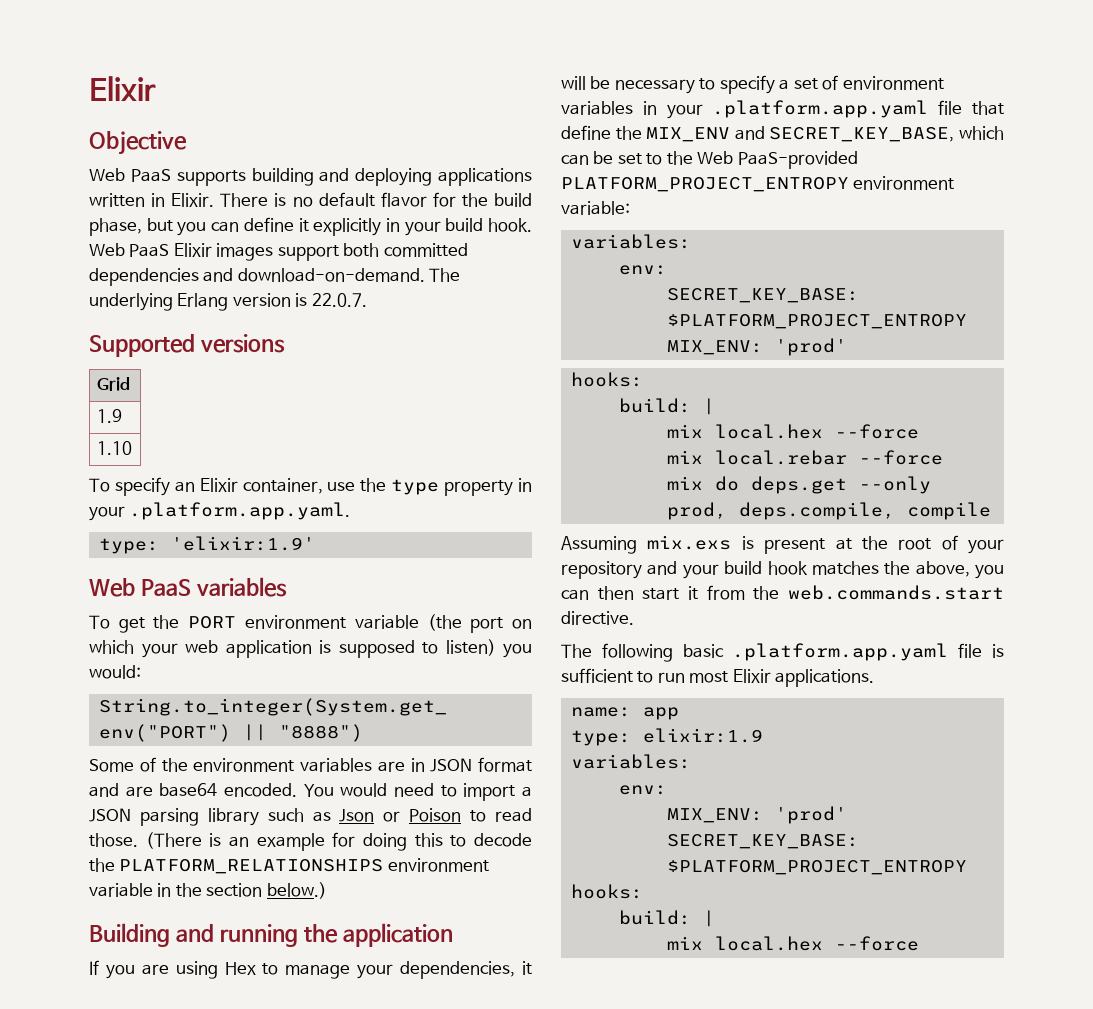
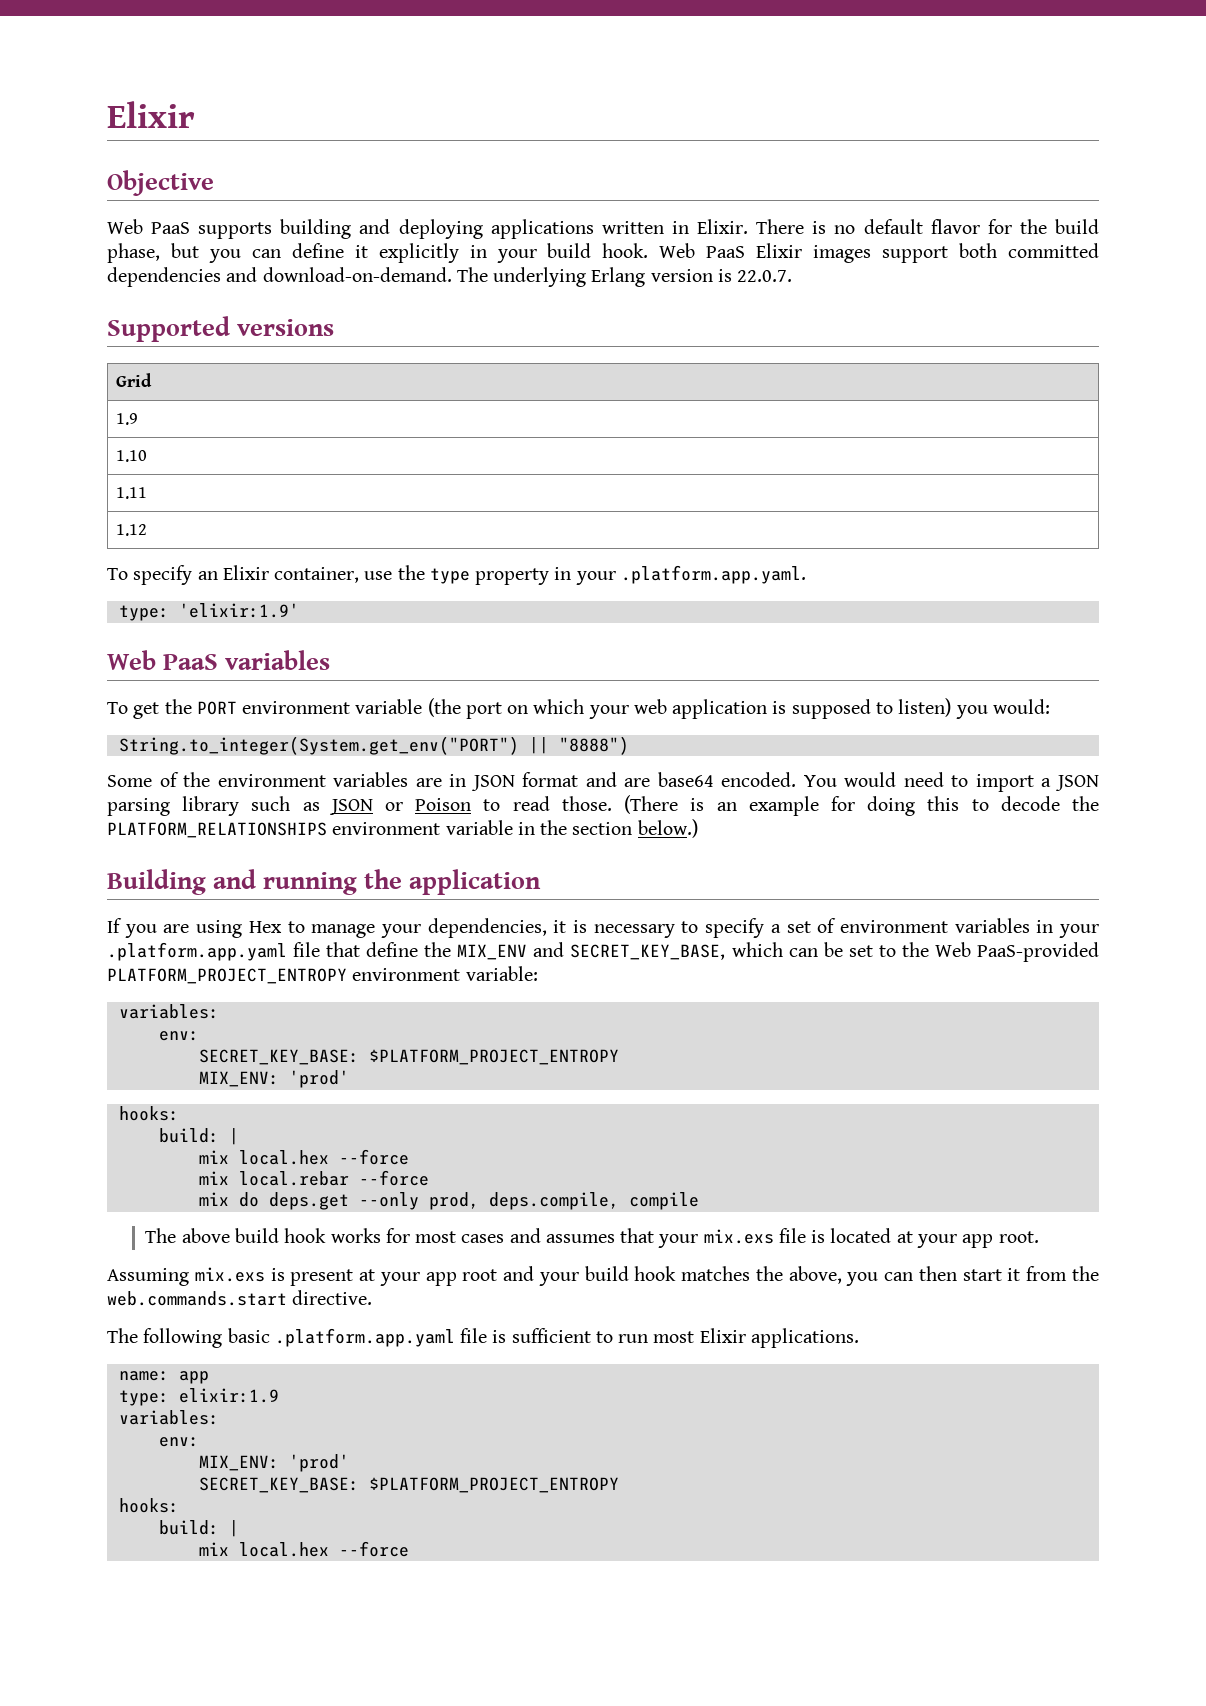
+ 1.11
+ 1.12
- You would need to import a JSON parsing library such as Json or Poison to read those.
+ You would need to import a JSON parsing library such as JSON or Poison to read those.
- If you are using Hex to manage your dependencies, it will be necessary to specify a set of environment variables in your .platform.app.yaml file that define the MIX_ENV and SECRET_KEY_BASE, which can be set to the Web PaaS-provided PLATFORM_PROJECT_ENTROPY environment variable:
+ If you are using Hex to manage your dependencies, it is necessary to specify a set of environment variables in your .platform.app.yaml file that define the MIX_ENV and SECRET_KEY_BASE, which can be set to the Web PaaS-provided PLATFORM_PROJECT_ENTROPY environment variable:
+ The above build hook works for most cases and assumes that your mix.exs file is located at your app root.
- Assuming mix.exs is present at the root of your repository and your build hook matches the above, you can then start it from the web.commands.start directive.
+ Assuming mix.exs is present at your app root and your build hook matches the above, you can then start it from the web.commands.start directive.

